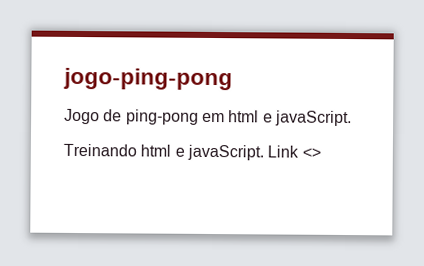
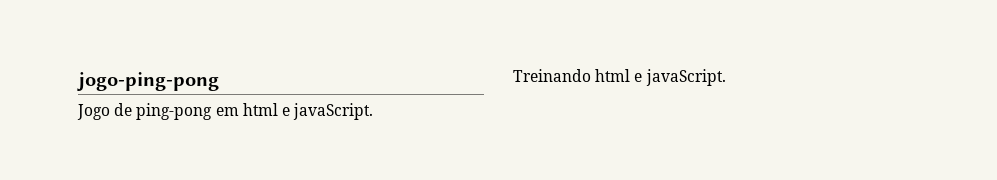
- Link <>

